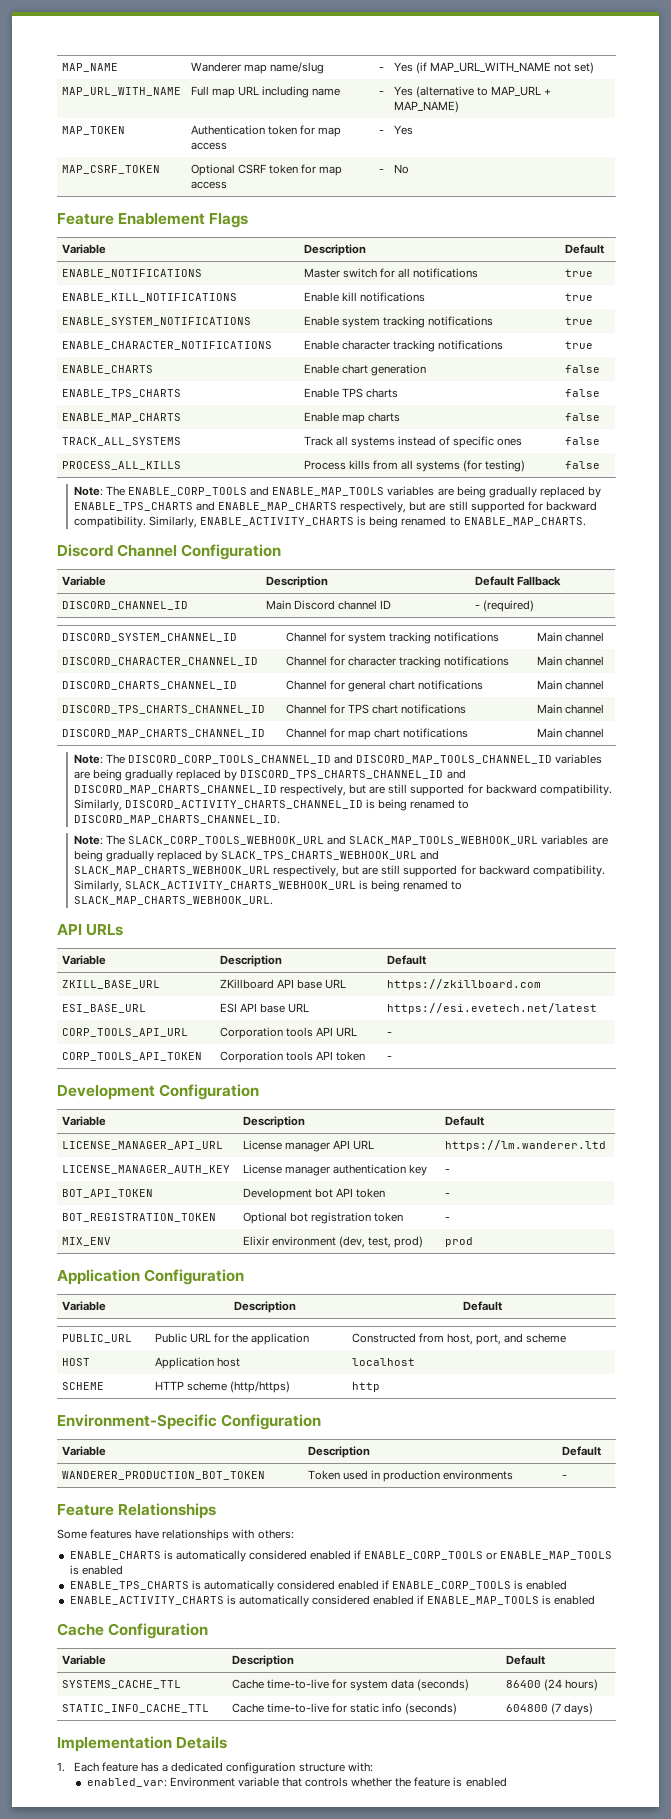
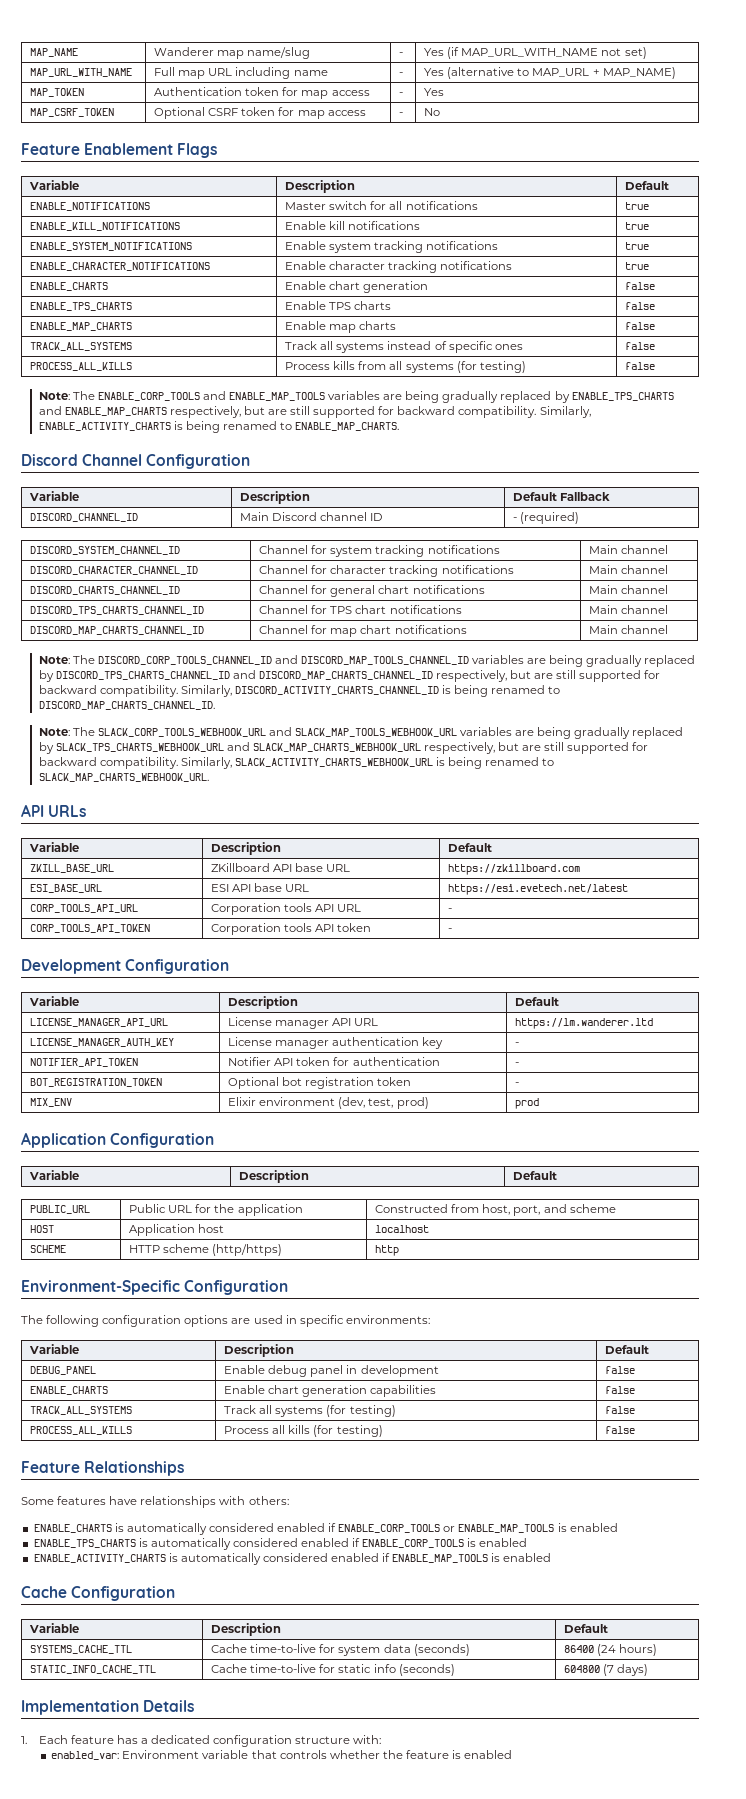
- BOT_API_TOKEN | Development bot API token | -
+ NOTIFIER_API_TOKEN | Notifier API token for authentication | -
  Environment-Specific Configuration
+ The following configuration options are used in specific environments:
  Variable | Description | Default
- WANDERER_PRODUCTION_BOT_TOKEN | Token used in production environments | -
+ DEBUG_PANEL | Enable debug panel in development | false
+ ENABLE_CHARTS | Enable chart generation capabilities | false
+ TRACK_ALL_SYSTEMS | Track all systems (for testing) | false
+ PROCESS_ALL_KILLS | Process all kills (for testing) | false

